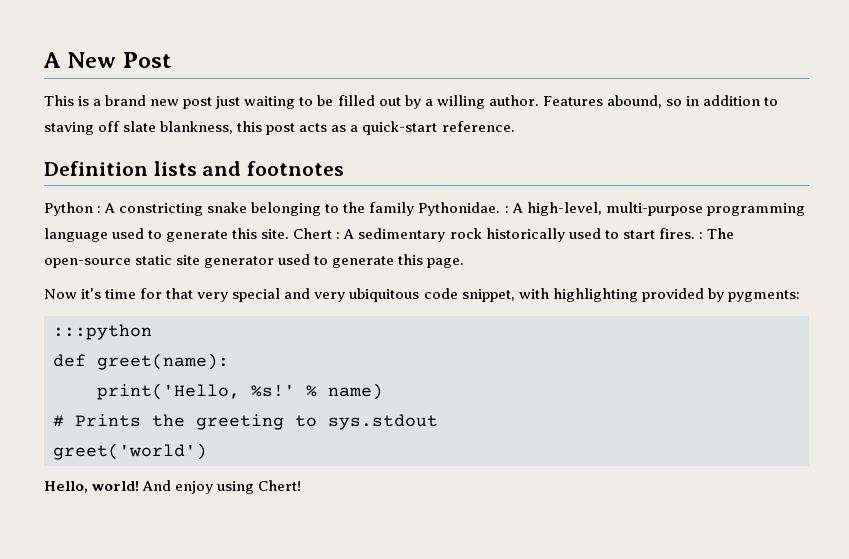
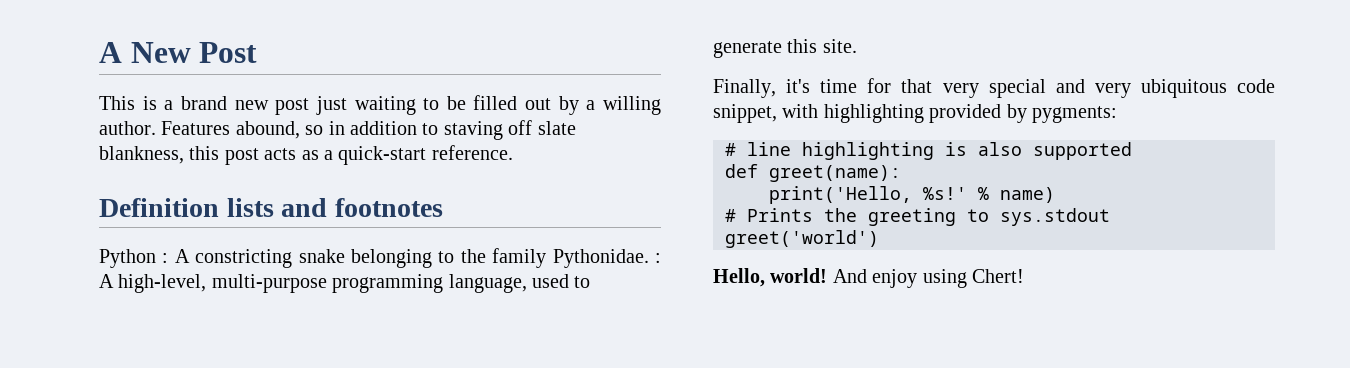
- Python : A constricting snake belonging to the family Pythonidae. : A high-level, multi-purpose programming language used to generate this site. Chert : A sedimentary rock historically used to start fires. : The open-source static site generator used to generate this page.
- Now it's time for that very special and very ubiquitous code snippet, with highlighting provided by pygments:
+ Python : A constricting snake belonging to the family Pythonidae. : A high-level, multi-purpose programming language, used to generate this site.
+ Finally, it's time for that very special and very ubiquitous code snippet, with highlighting provided by pygments:
- :::python
+ # line highlighting is also supported

